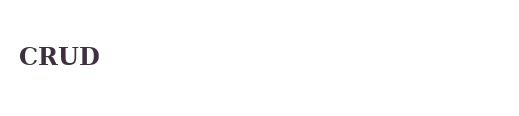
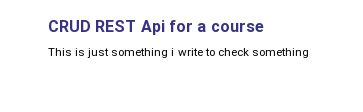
- CRUD
+ CRUD REST Api for a course
+ This is just something i write to check something

